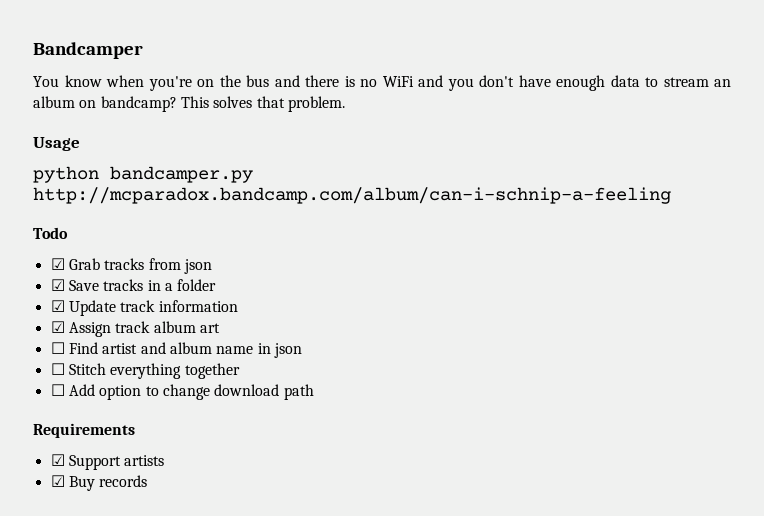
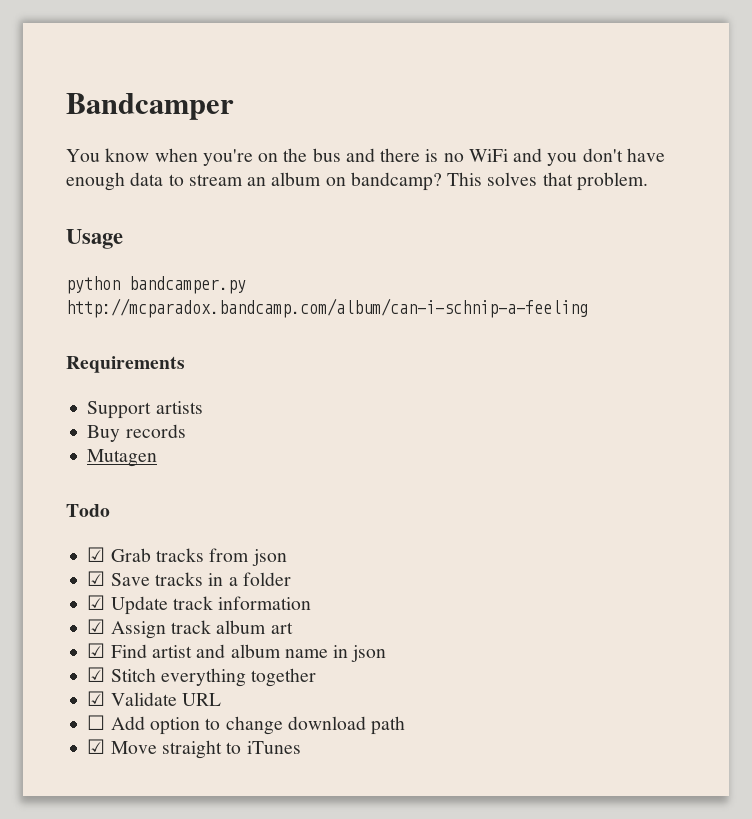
+ Requirements
+ Support artists
+ Buy records
+ Mutagen
- ☐ Find artist and album name in json
+ ☑ Find artist and album name in json
- ☐ Stitch everything together
+ ☑ Stitch everything together
+ ☑ Validate URL
- Requirements
- ☑ Support artists
- ☑ Buy records
+ ☑ Move straight to iTunes

